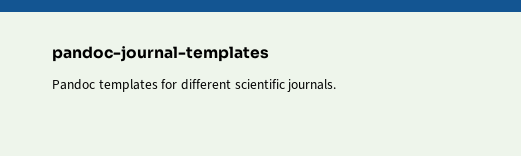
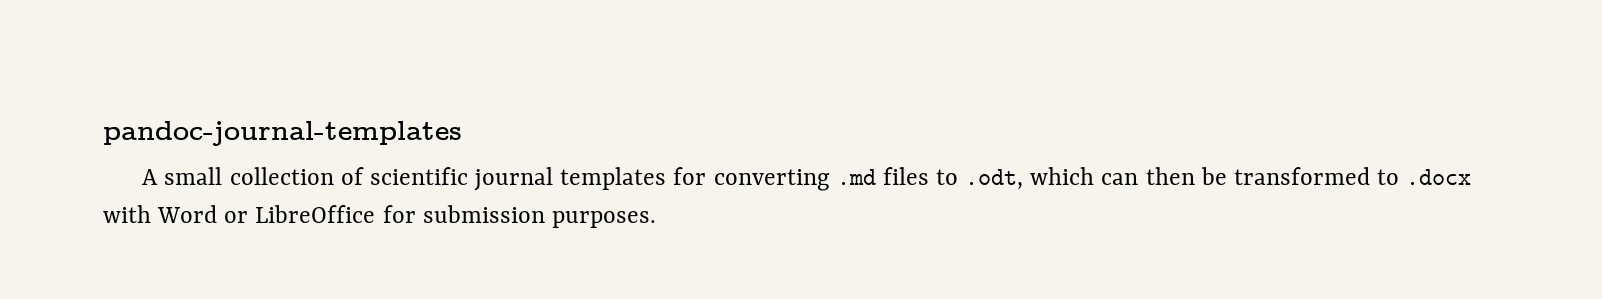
- Pandoc templates for different scientific journals.
+ A small collection of scientific journal templates for converting .md files to .odt, which can then be transformed to .docx with Word or LibreOffice for submission purposes.

